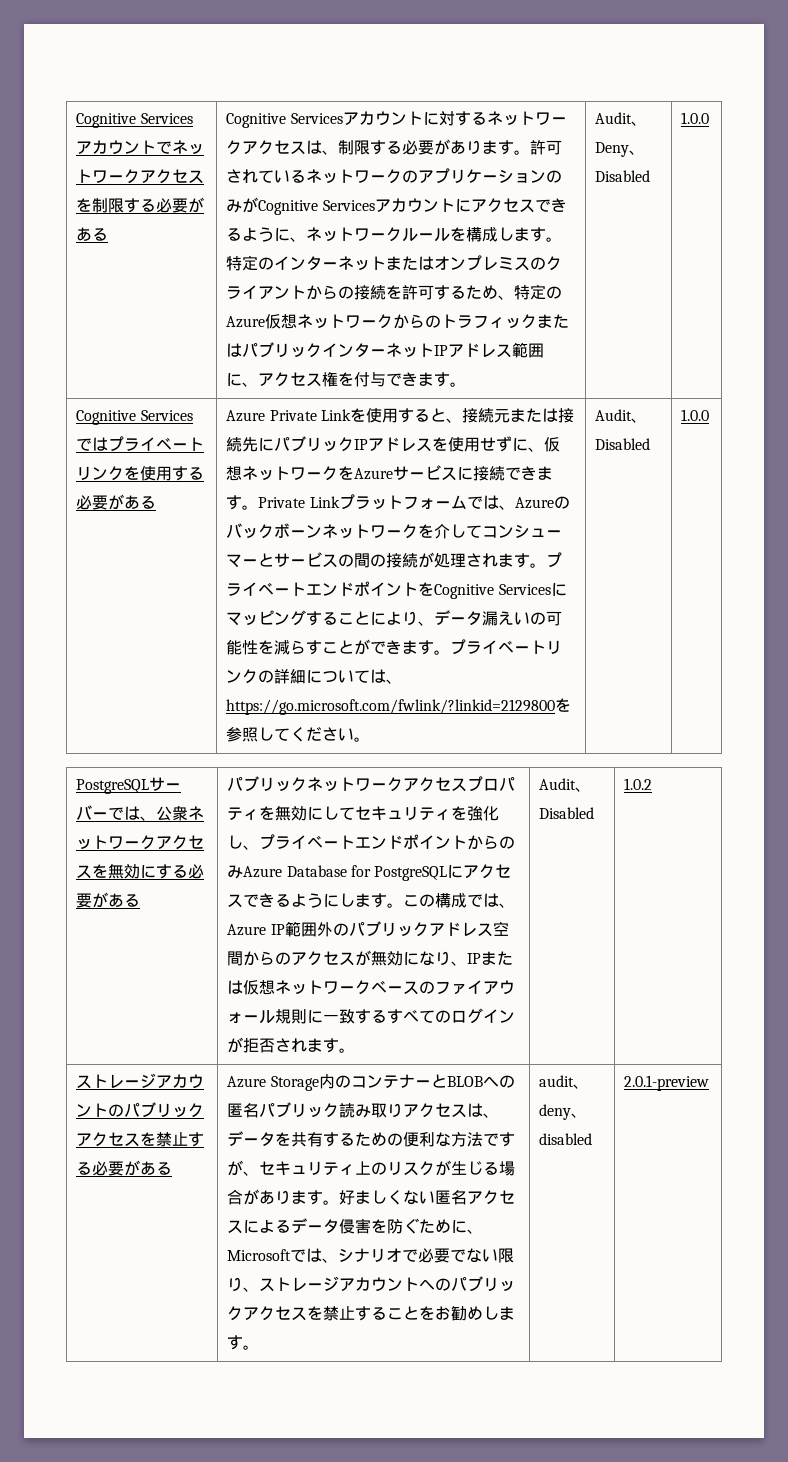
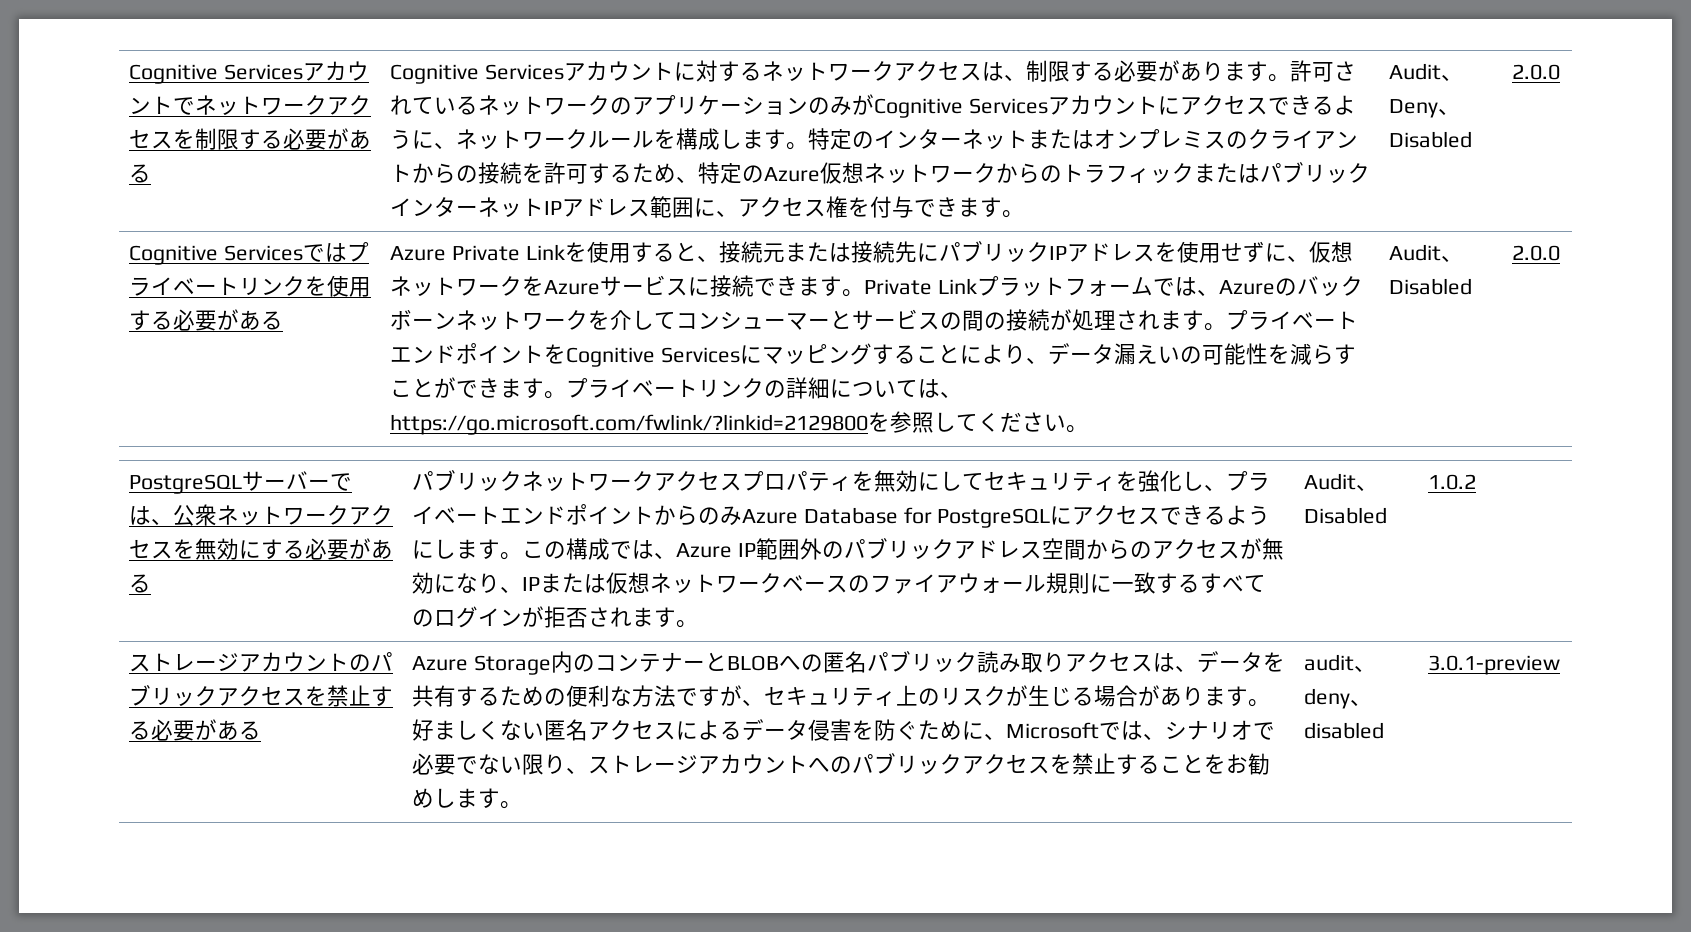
- Audit、Deny、Disabled | 1.0.0
+ Audit、Deny、Disabled | 2.0.0
- Audit、Disabled | 1.0.0
+ Audit、Disabled | 2.0.0
- 2.0.1-preview
+ 3.0.1-preview

